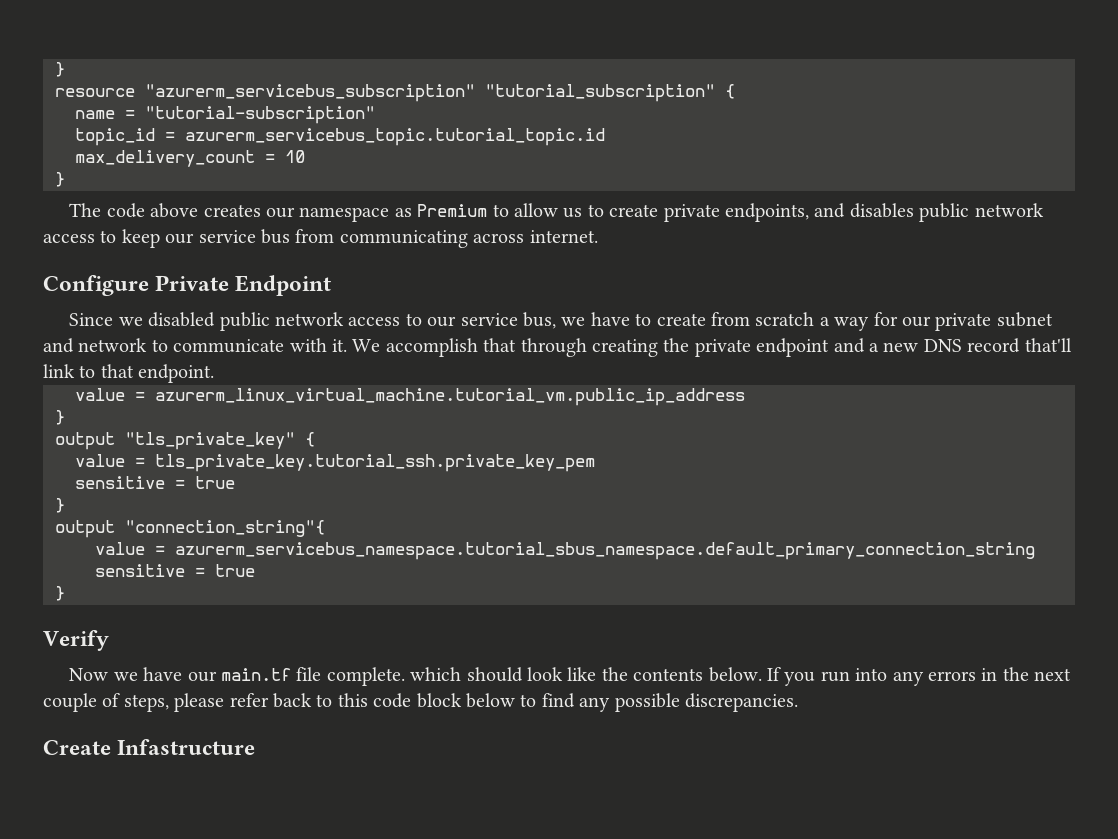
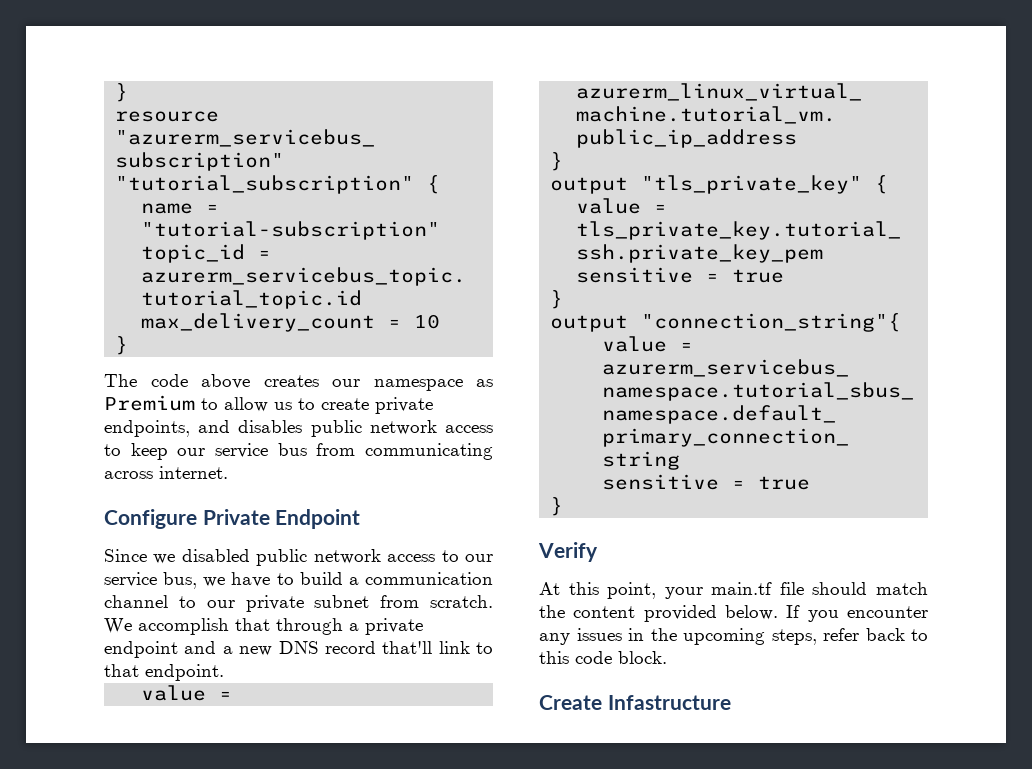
- Since we disabled public network access to our service bus, we have to create from scratch a way for our private subnet and network to communicate with it.
+ Since we disabled public network access to our service bus, we have to build a communication channel to our private subnet from scratch.
- We accomplish that through creating the private endpoint and a new DNS record that'll link to that endpoint.
+ We accomplish that through a private endpoint and a new DNS record that'll link to that endpoint.
- Now we have our main.tf file complete. which should look like the contents below. If you run into any errors in the next couple of steps, please refer back to this code block below to find any possible discrepancies.
+ At this point, your main.tf file should match the content provided below. If you encounter any issues in the upcoming steps, refer back to this code block.

